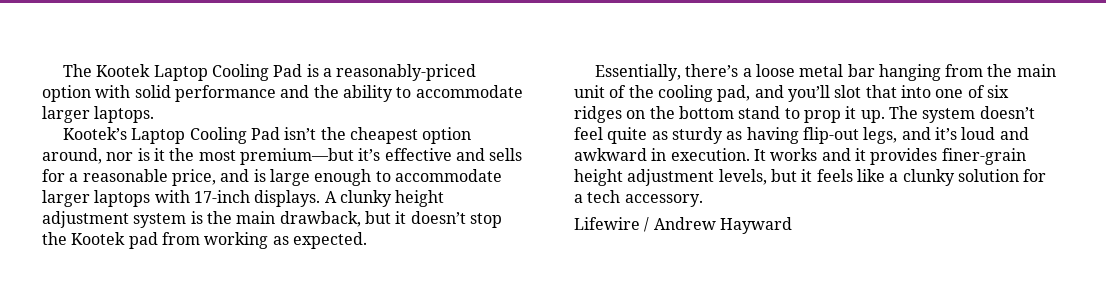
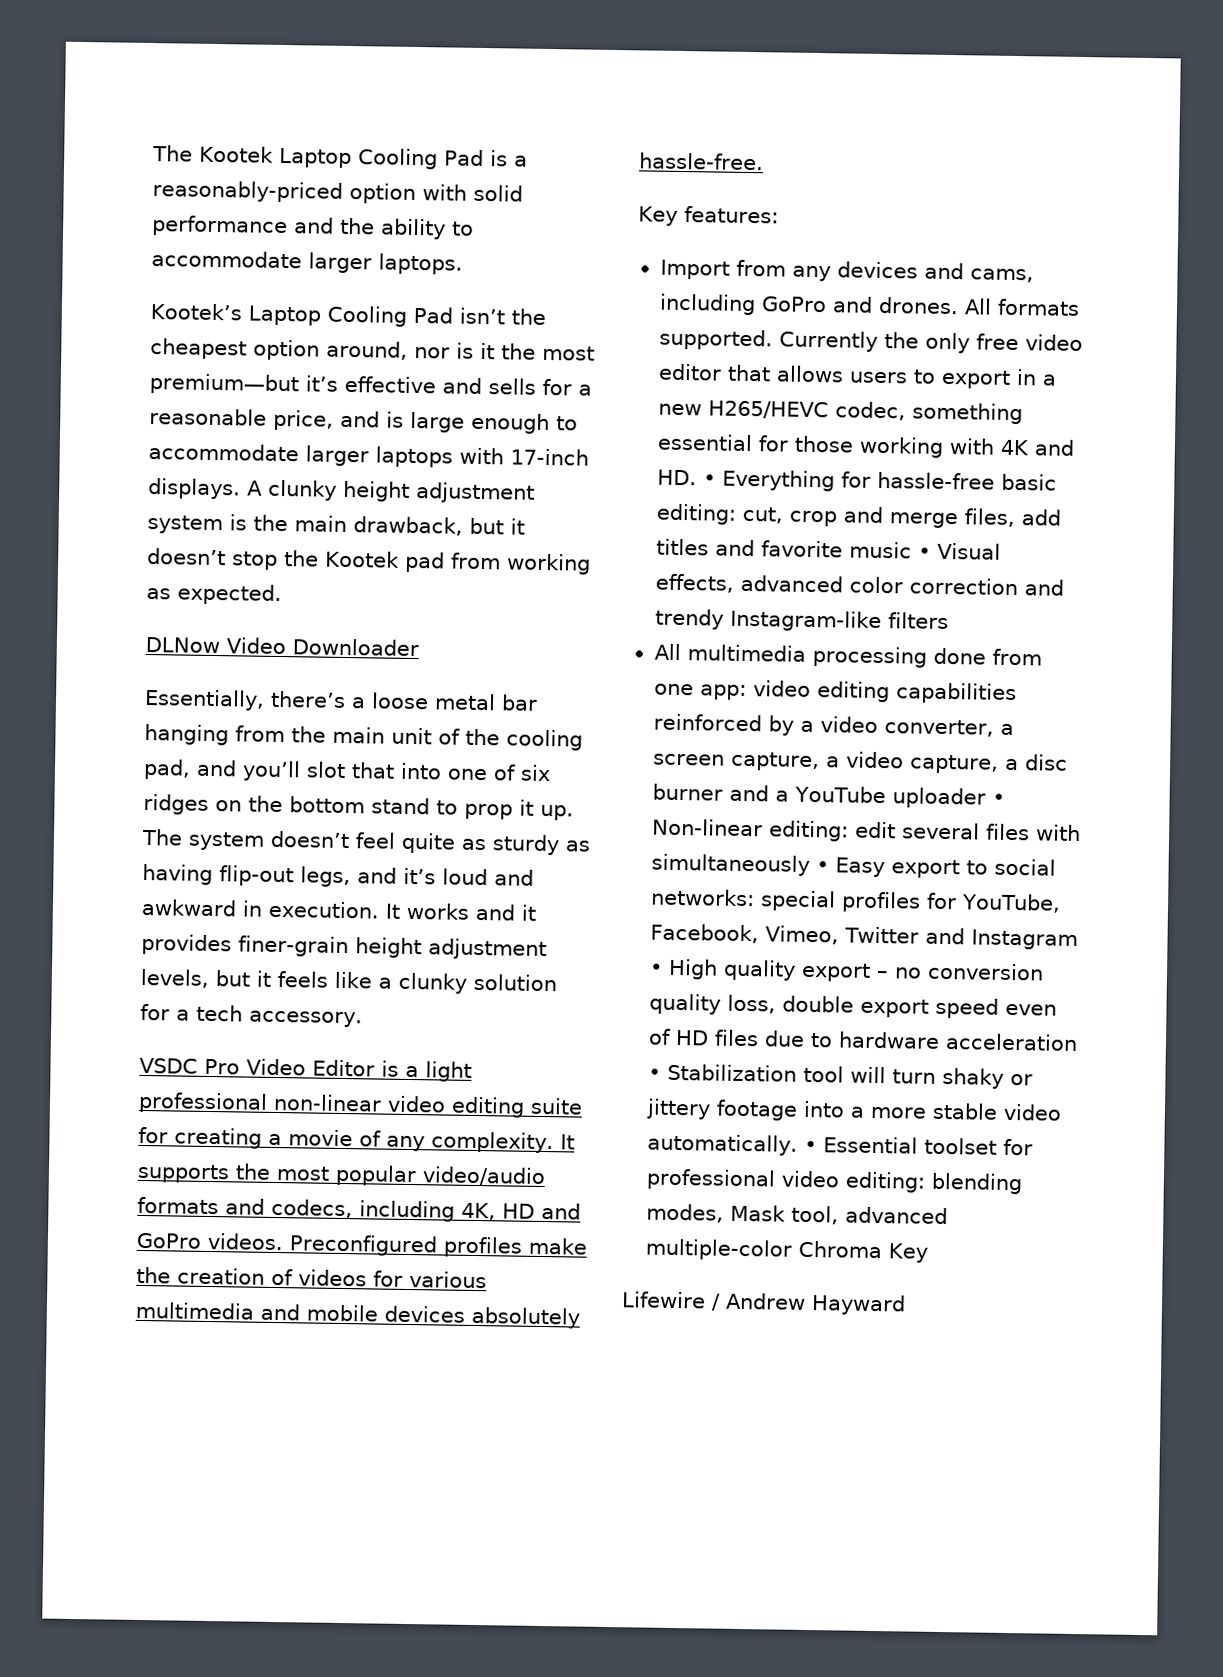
+ DLNow Video Downloader
+ VSDC Pro Video Editor is a light professional non-linear video editing suite for creating a movie of any complexity. It supports the most popular video/audio formats and codecs, including 4K, HD and GoPro videos. Preconfigured profiles make the creation of videos for various multimedia and mobile devices absolutely hassle-free.
+ Key features:
+ Import from any devices and cams, including GoPro and drones. All formats supported. Сurrently the only free video editor that allows users to export in a new H265/HEVC codec, something essential for those working with 4K and HD. • Everything for hassle-free basic editing: cut, crop and merge files, add titles and favorite music • Visual effects, advanced color correction and trendy Instagram-like filters
+ All multimedia processing done from one app: video editing capabilities reinforced by a video converter, a screen capture, a video capture, a disc burner and a YouTube uploader • Non-linear editing: edit several files with simultaneously • Easy export to social networks: special profiles for YouTube, Facebook, Vimeo, Twitter and Instagram • High quality export – no conversion quality loss, double export speed even of HD files due to hardware acceleration • Stabilization tool will turn shaky or jittery footage into a more stable video automatically. • Essential toolset for professional video editing: blending modes, Mask tool, advanced multiple-color Chroma Key

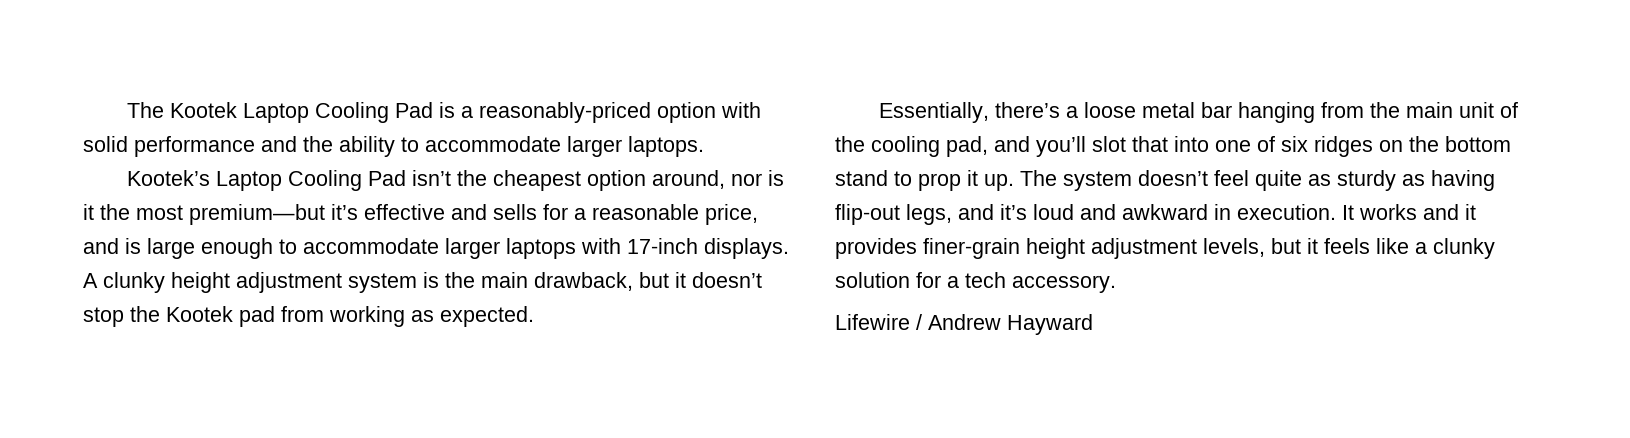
- DLNow Video Downloader
- VSDC Pro Video Editor is a light professional non-linear video editing suite for creating a movie of any complexity. It supports the most popular video/audio formats and codecs, including 4K, HD and GoPro videos. Preconfigured profiles make the creation of videos for various multimedia and mobile devices absolutely hassle-free.
- Key features:
- Import from any devices and cams, including GoPro and drones. All formats supported. Сurrently the only free video editor that allows users to export in a new H265/HEVC codec, something essential for those working with 4K and HD. • Everything for hassle-free basic editing: cut, crop and merge files, add titles and favorite music • Visual effects, advanced color correction and trendy Instagram-like filters
- All multimedia processing done from one app: video editing capabilities reinforced by a video converter, a screen capture, a video capture, a disc burner and a YouTube uploader • Non-linear editing: edit several files with simultaneously • Easy export to social networks: special profiles for YouTube, Facebook, Vimeo, Twitter and Instagram • High quality export – no conversion quality loss, double export speed even of HD files due to hardware acceleration • Stabilization tool will turn shaky or jittery footage into a more stable video automatically. • Essential toolset for professional video editing: blending modes, Mask tool, advanced multiple-color Chroma Key

